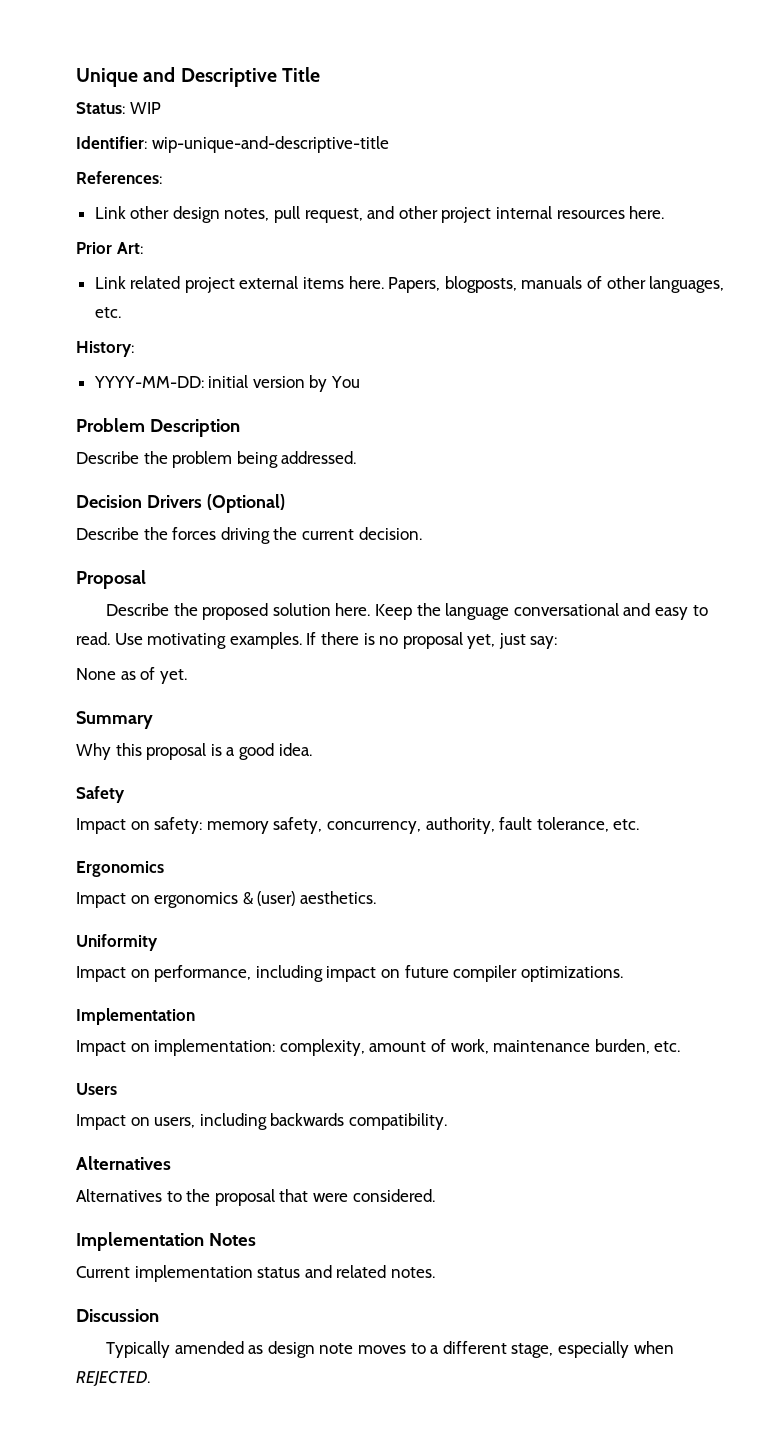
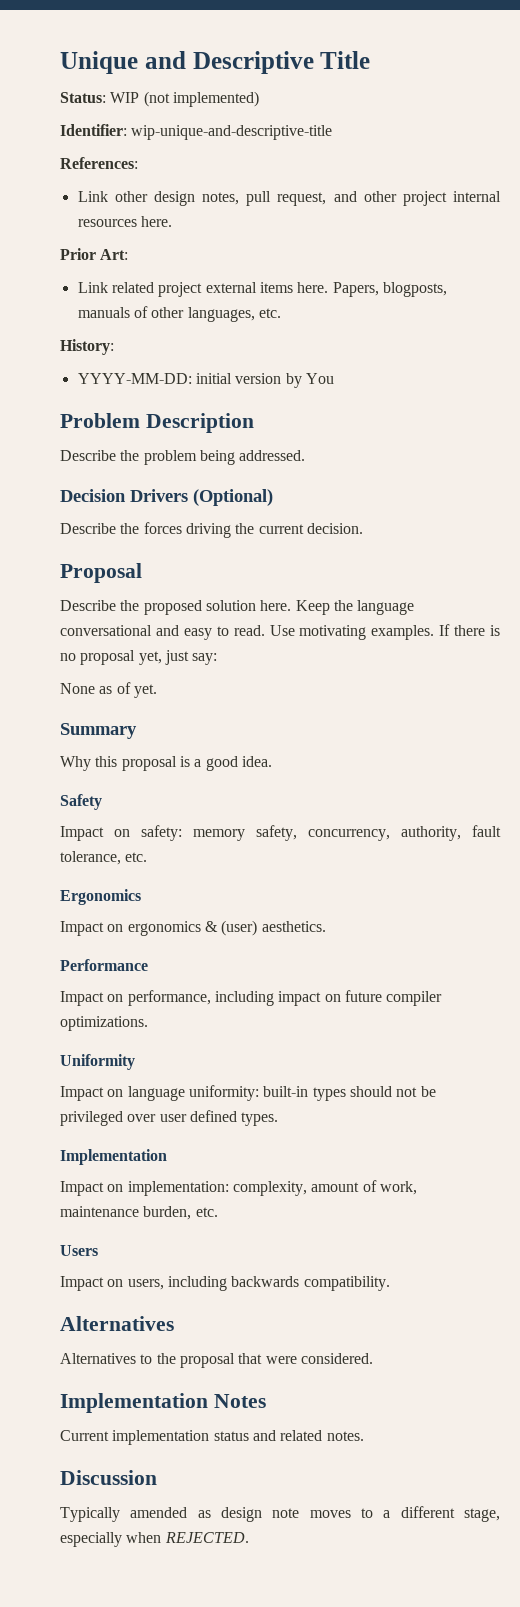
- Status: WIP
+ Status: WIP (not implemented)
- Uniformity
+ Performance
+ Uniformity
+ Impact on language uniformity: built-in types should not be privileged over user defined types.

